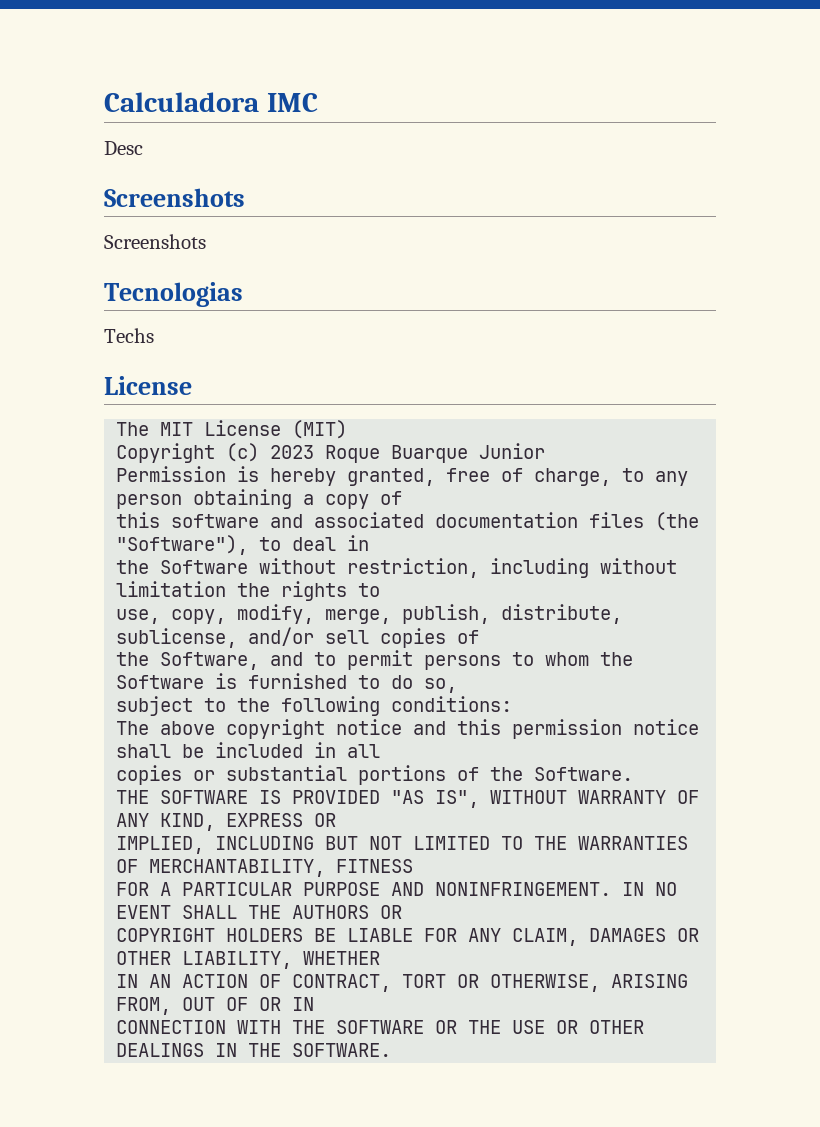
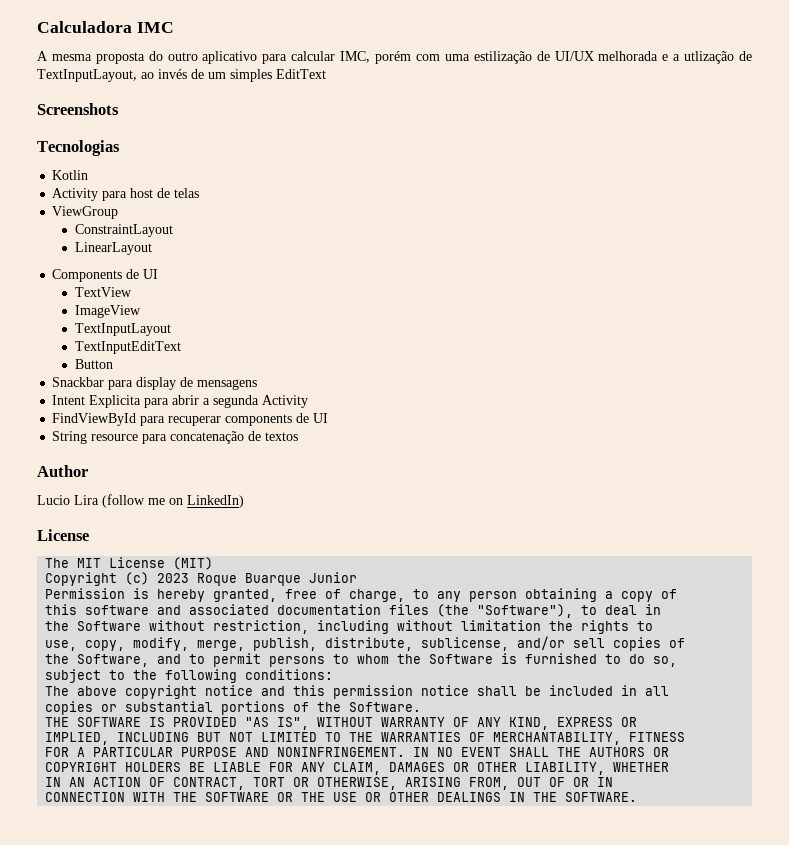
- Desc
- Screenshots
+ A mesma proposta do outro aplicativo para calcular IMC, porém com uma estilização de UI/UX melhorada e a utlização de TextInputLayout, ao invés de um simples EditText
  Screenshots
  Tecnologias
- Techs
+ Kotlin
+ Activity para host de telas
+ ViewGroup
+ ConstraintLayout
+ LinearLayout
+ Components de UI
+ TextView
+ ImageView
+ TextInputLayout
+ TextInputEditText
+ Button
+ Snackbar para display de mensagens
+ Intent Explicita para abrir a segunda Activity
+ FindViewById para recuperar components de UI
+ String resource para concatenação de textos
+ Author
+ Lucio Lira (follow me on LinkedIn)

